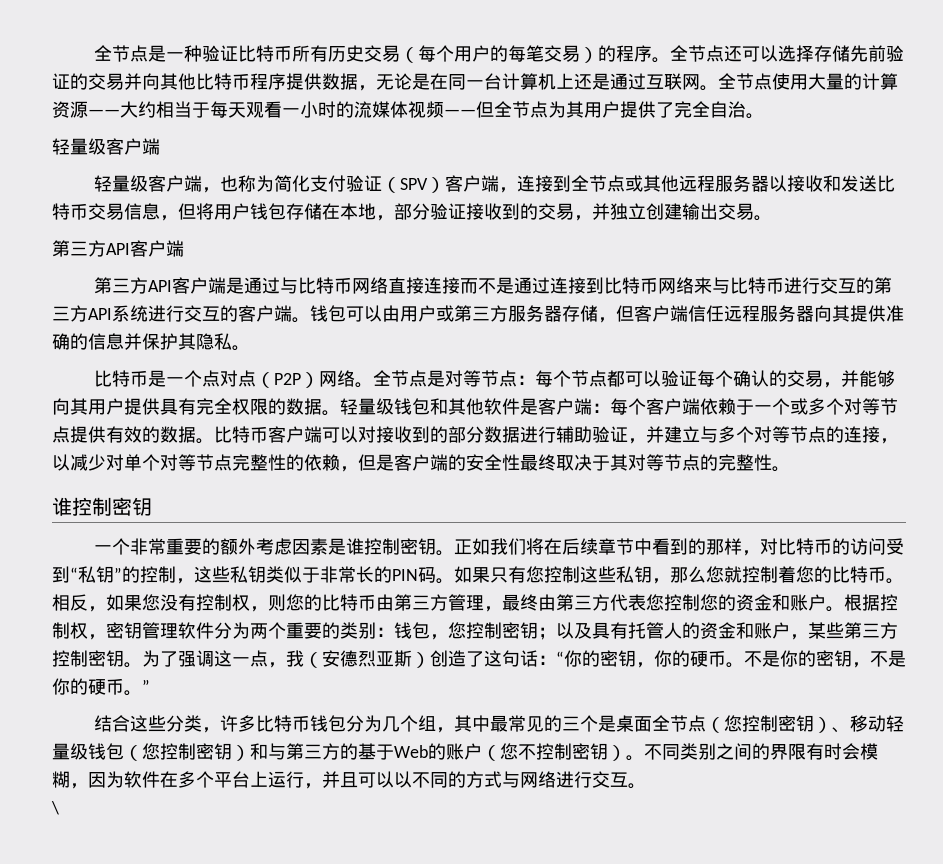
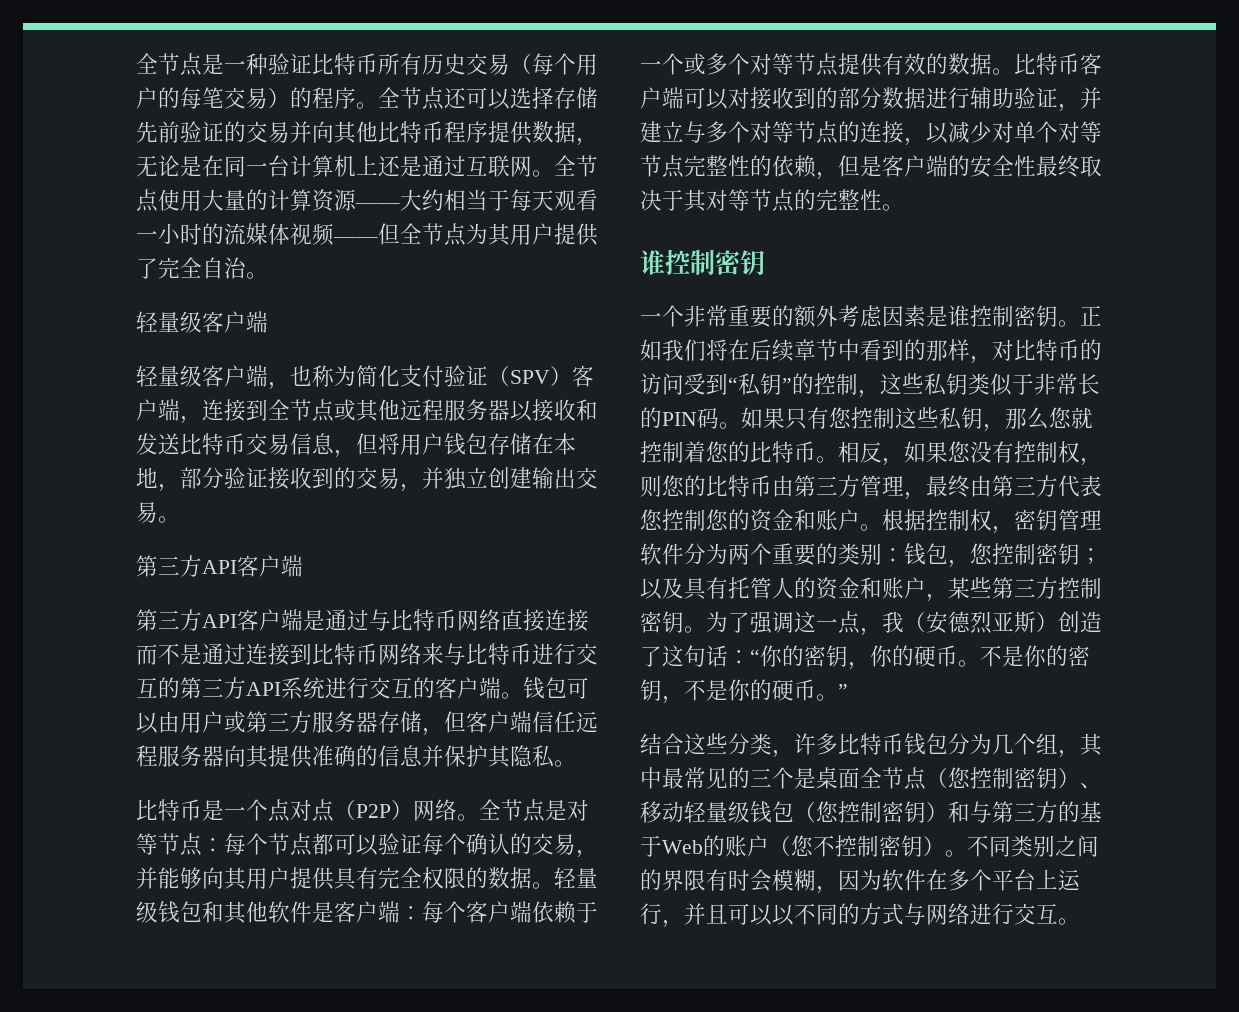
- \

